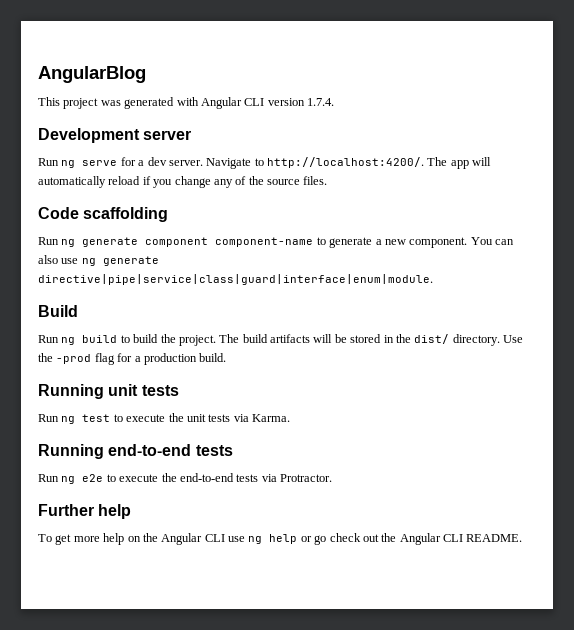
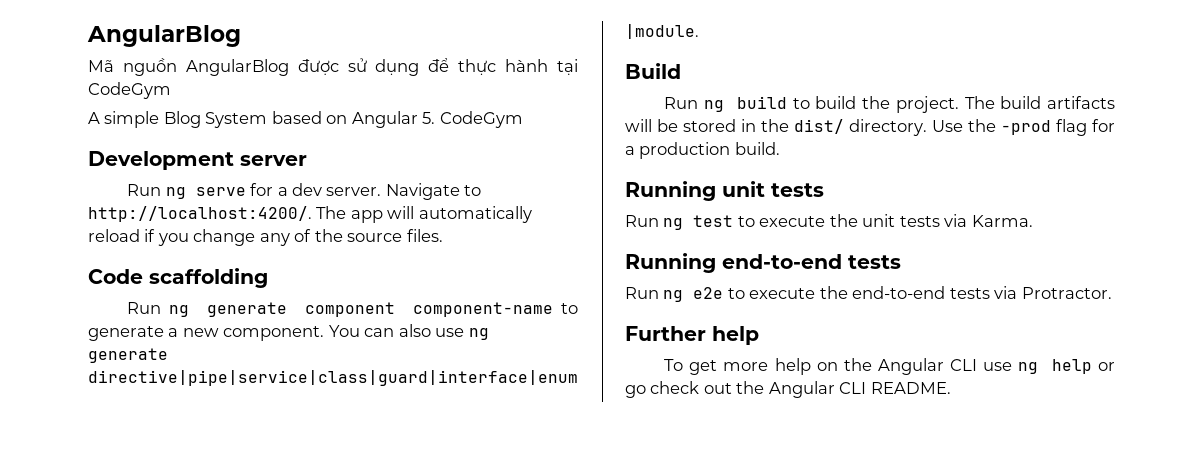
- This project was generated with Angular CLI version 1.7.4.
+ Mã nguồn AngularBlog được sử dụng để thực hành tại CodeGym
+ A simple Blog System based on Angular 5. CodeGym

